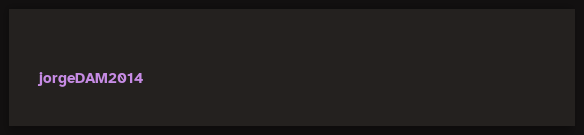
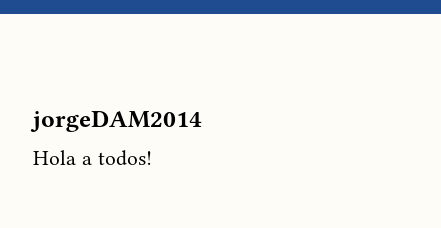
+ Hola a todos!

